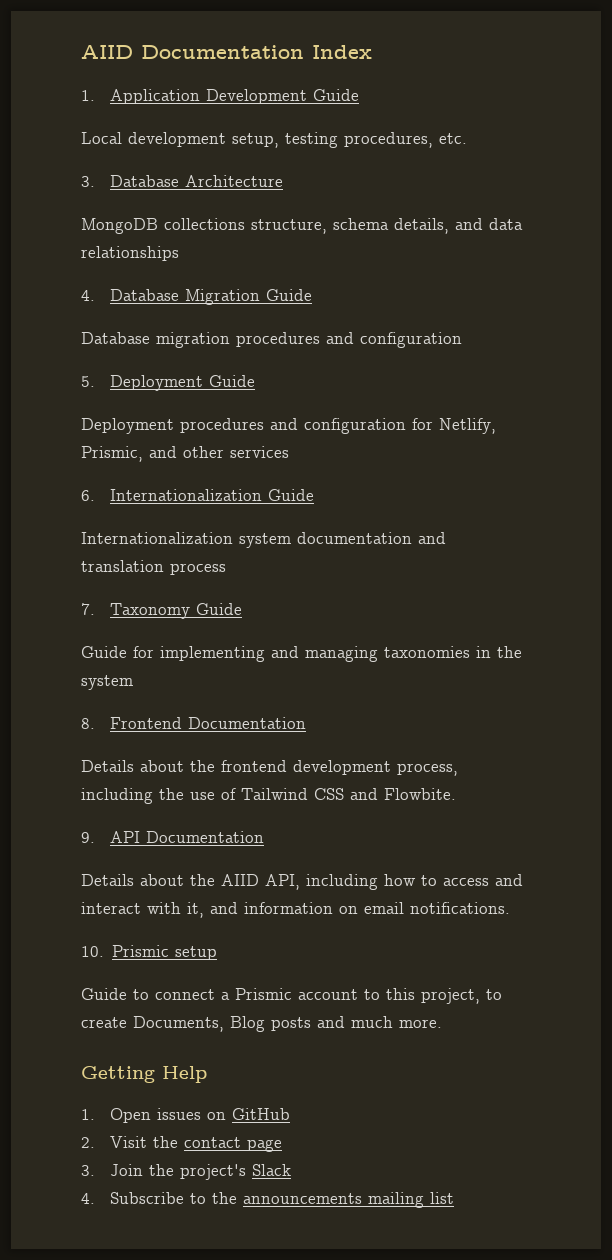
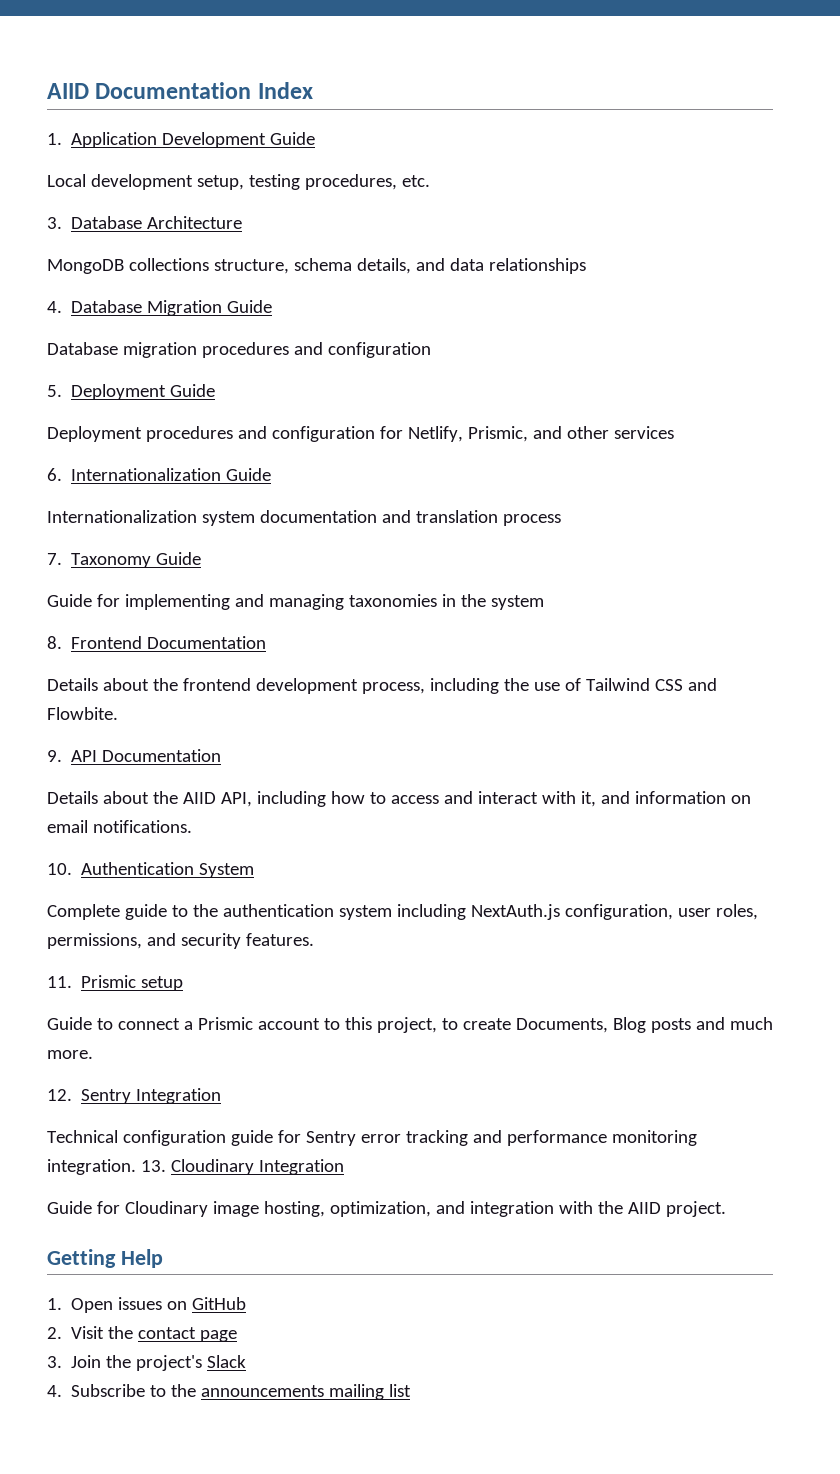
- 10. Prismic setup
+ 10. Authentication System
+ Complete guide to the authentication system including NextAuth.js configuration, user roles, permissions, and security features.
+ 11. Prismic setup
+ 12. Sentry Integration
+ Technical configuration guide for Sentry error tracking and performance monitoring integration. 13. Cloudinary Integration
+ Guide for Cloudinary image hosting, optimization, and integration with the AIID project.

